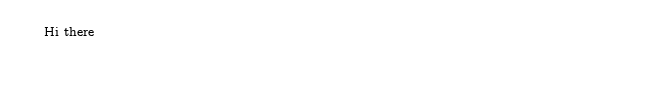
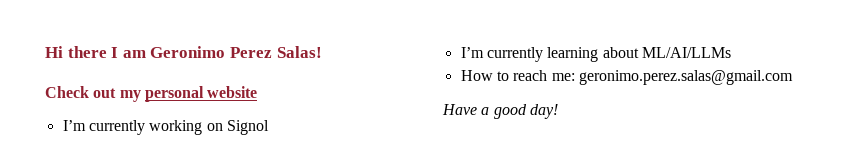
- Hi there
+ Hi there I am Geronimo Perez Salas!
+ Check out my personal website
+ I’m currently working on Signol
+ I’m currently learning about ML/AI/LLMs
+ How to reach me: geronimo.perez.salas@gmail.com
+ Have a good day!

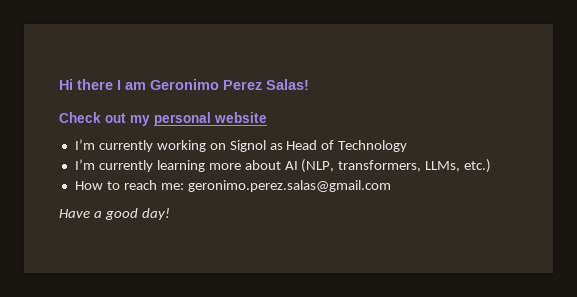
- I’m currently working on Signol
+ I’m currently working on Signol as Head of Technology
- I’m currently learning about ML/AI/LLMs
+ I’m currently learning more about AI (NLP, transformers, LLMs, etc.)

